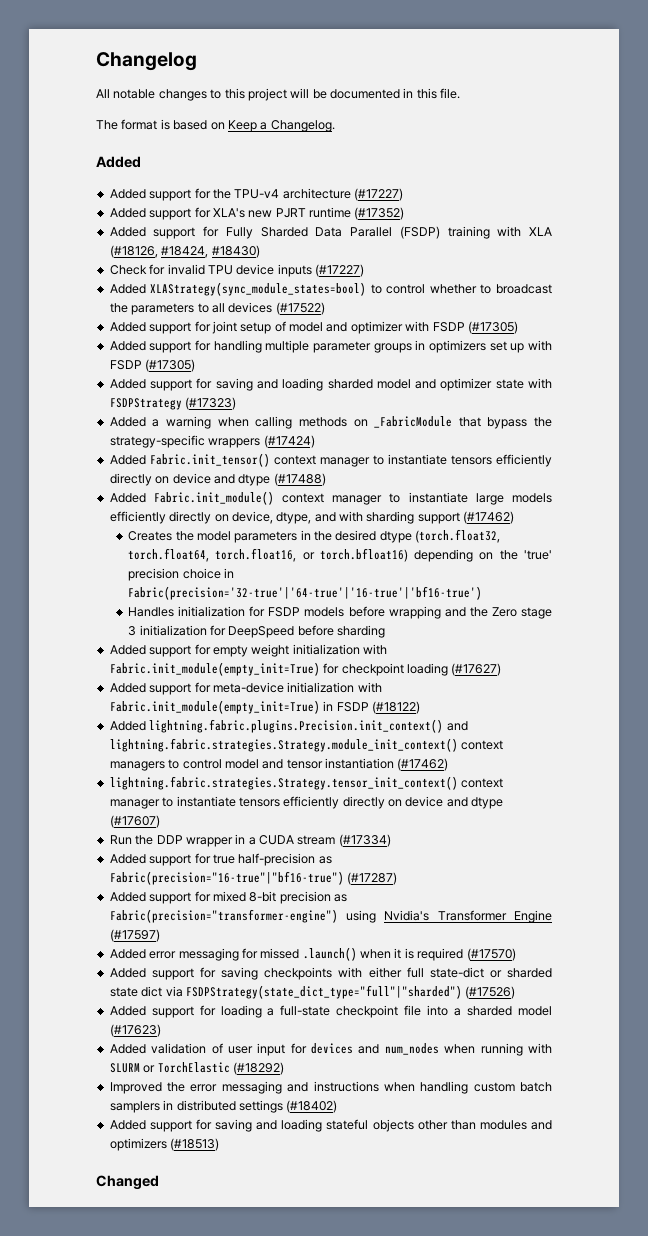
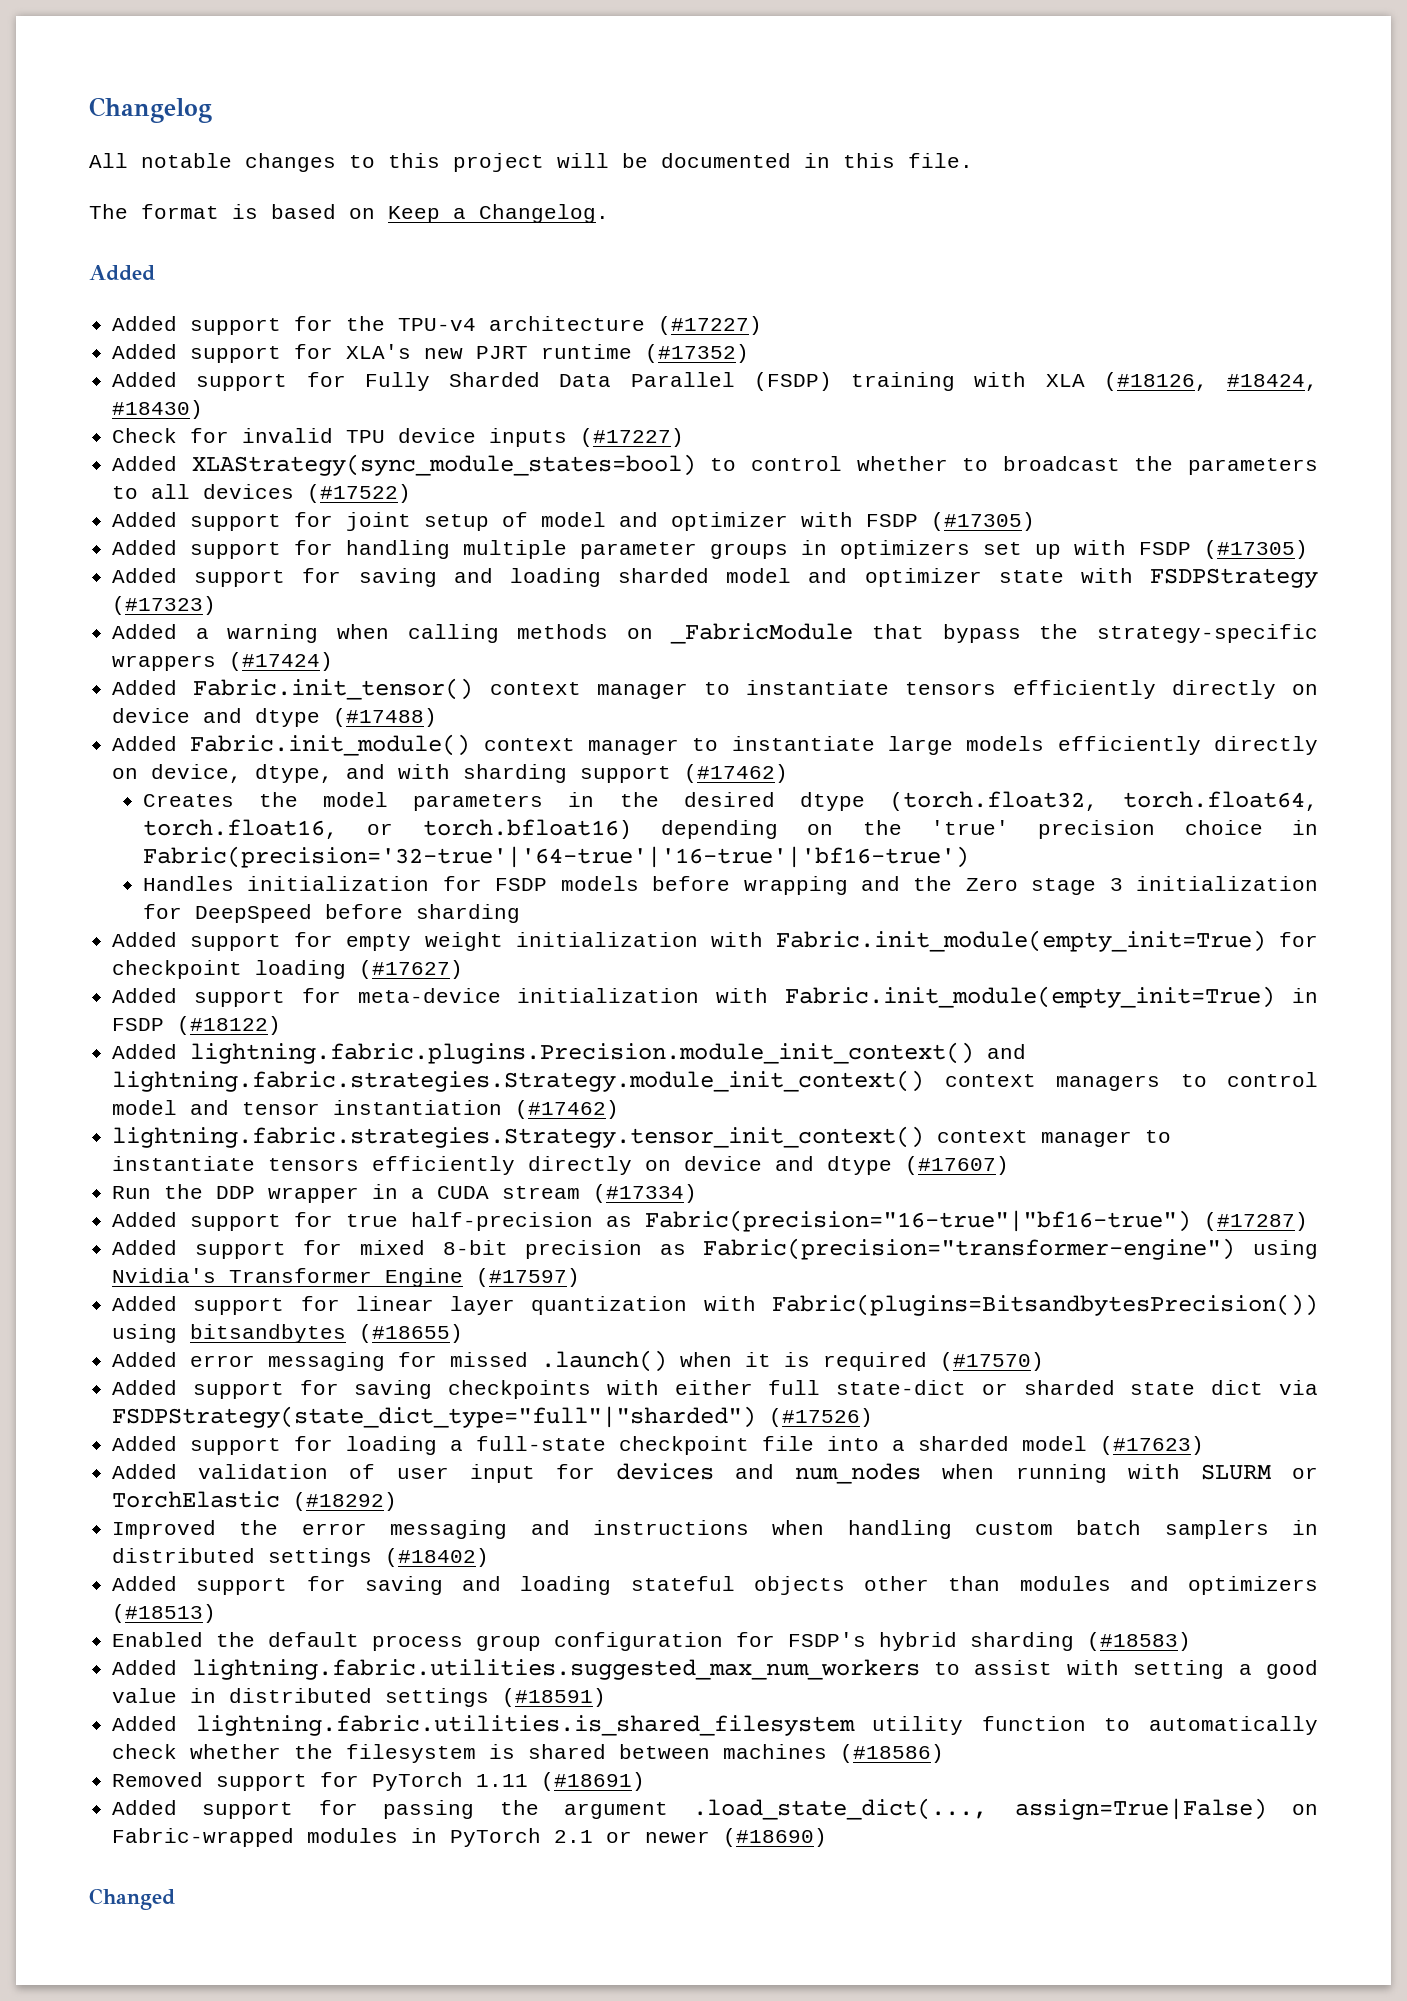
- Added lightning.fabric.plugins.Precision.init_context() and lightning.fabric.strategies.Strategy.module_init_context() context managers to control model and tensor instantiation (#17462)
+ Added lightning.fabric.plugins.Precision.module_init_context() and lightning.fabric.strategies.Strategy.module_init_context() context managers to control model and tensor instantiation (#17462)
+ Added support for linear layer quantization with Fabric(plugins=BitsandbytesPrecision()) using bitsandbytes (#18655)
+ Enabled the default process group configuration for FSDP's hybrid sharding (#18583)
+ Added lightning.fabric.utilities.suggested_max_num_workers to assist with setting a good value in distributed settings (#18591)
+ Added lightning.fabric.utilities.is_shared_filesystem utility function to automatically check whether the filesystem is shared between machines (#18586)
+ Removed support for PyTorch 1.11 (#18691)
+ Added support for passing the argument .load_state_dict(..., assign=True|False) on Fabric-wrapped modules in PyTorch 2.1 or newer (#18690)

